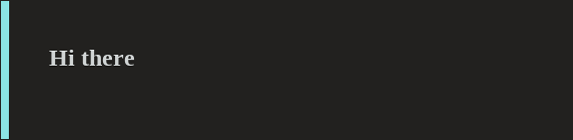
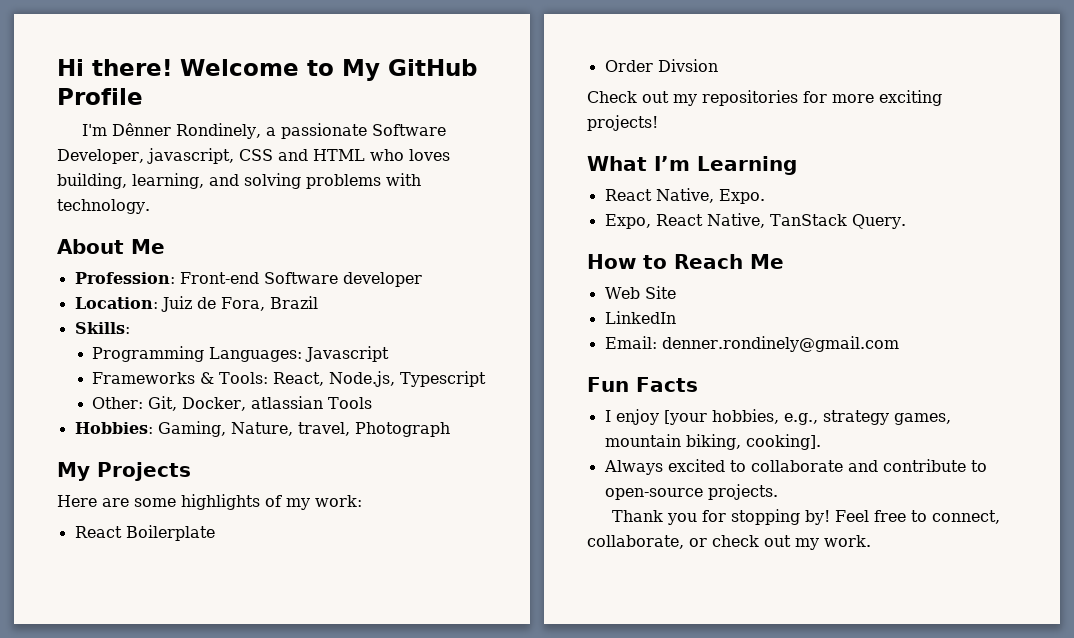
- Hi there
+ Hi there! Welcome to My GitHub Profile
+ I'm Dênner Rondinely, a passionate Software Developer, javascript, CSS and HTML who loves building, learning, and solving problems with technology.
+ About Me
+ Profession: Front-end Software developer
+ Location: Juiz de Fora, Brazil
+ Skills:
+ Programming Languages: Javascript
+ Frameworks & Tools: React, Node.js, Typescript
+ Other: Git, Docker, atlassian Tools
+ Hobbies: Gaming, Nature, travel, Photograph
+ My Projects
+ Here are some highlights of my work:
+ React Boilerplate
+ Order Divsion
+ Check out my repositories for more exciting projects!
+ What I’m Learning
+ React Native, Expo.
+ Expo, React Native, TanStack Query.
+ How to Reach Me
+ Web Site
+ LinkedIn
+ Email: denner.rondinely@gmail.com
+ Fun Facts
+ I enjoy [your hobbies, e.g., strategy games, mountain biking, cooking].
+ Always excited to collaborate and contribute to open-source projects.
+ Thank you for stopping by! Feel free to connect, collaborate, or check out my work.

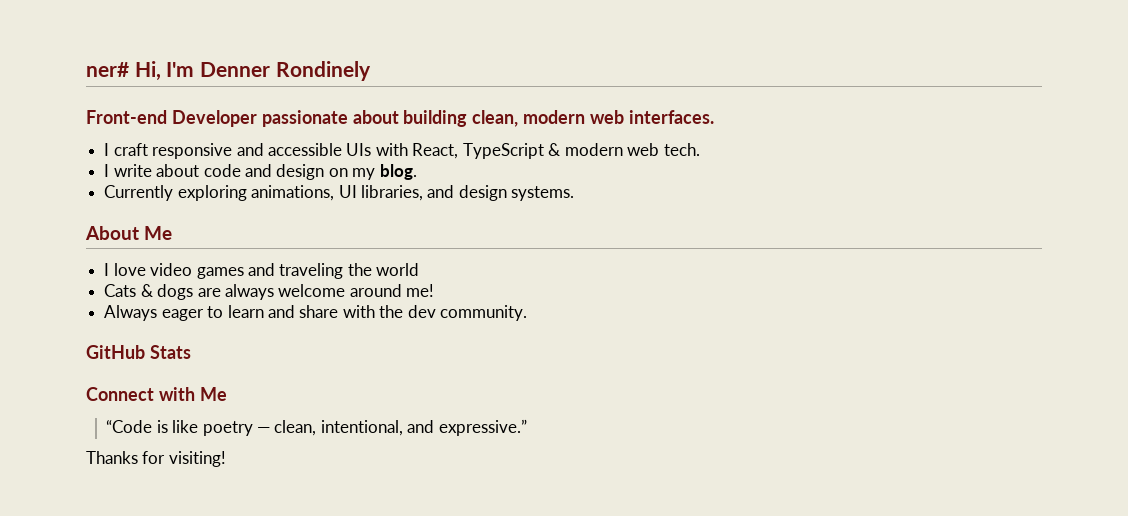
- Hi there! Welcome to My GitHub Profile
- I'm Dênner Rondinely, a passionate Software Developer, javascript, CSS and HTML who loves building, learning, and solving problems with technology.
+ ner# Hi, I'm Denner Rondinely
+ Front-end Developer passionate about building clean, modern web interfaces.
+ I craft responsive and accessible UIs with React, TypeScript & modern web tech.
+ I write about code and design on my blog.
+ Currently exploring animations, UI libraries, and design systems.
  About Me
- Profession: Front-end Software developer
- Location: Juiz de Fora, Brazil
- Skills:
- Programming Languages: Javascript
- Frameworks & Tools: React, Node.js, Typescript
- Other: Git, Docker, atlassian Tools
- Hobbies: Gaming, Nature, travel, Photograph
- My Projects
- Here are some highlights of my work:
- React Boilerplate
- Order Divsion
- Check out my repositories for more exciting projects!
- What I’m Learning
- React Native, Expo.
- Expo, React Native, TanStack Query.
- How to Reach Me
- Web Site
- LinkedIn
- Email: denner.rondinely@gmail.com
- Fun Facts
- I enjoy [your hobbies, e.g., strategy games, mountain biking, cooking].
- Always excited to collaborate and contribute to open-source projects.
- Thank you for stopping by! Feel free to connect, collaborate, or check out my work.
+ I love video games and traveling the world
+ Cats & dogs are always welcome around me!
+ Always eager to learn and share with the dev community.
+ GitHub Stats
+ Connect with Me
+ “Code is like poetry — clean, intentional, and expressive.”
+ Thanks for visiting!

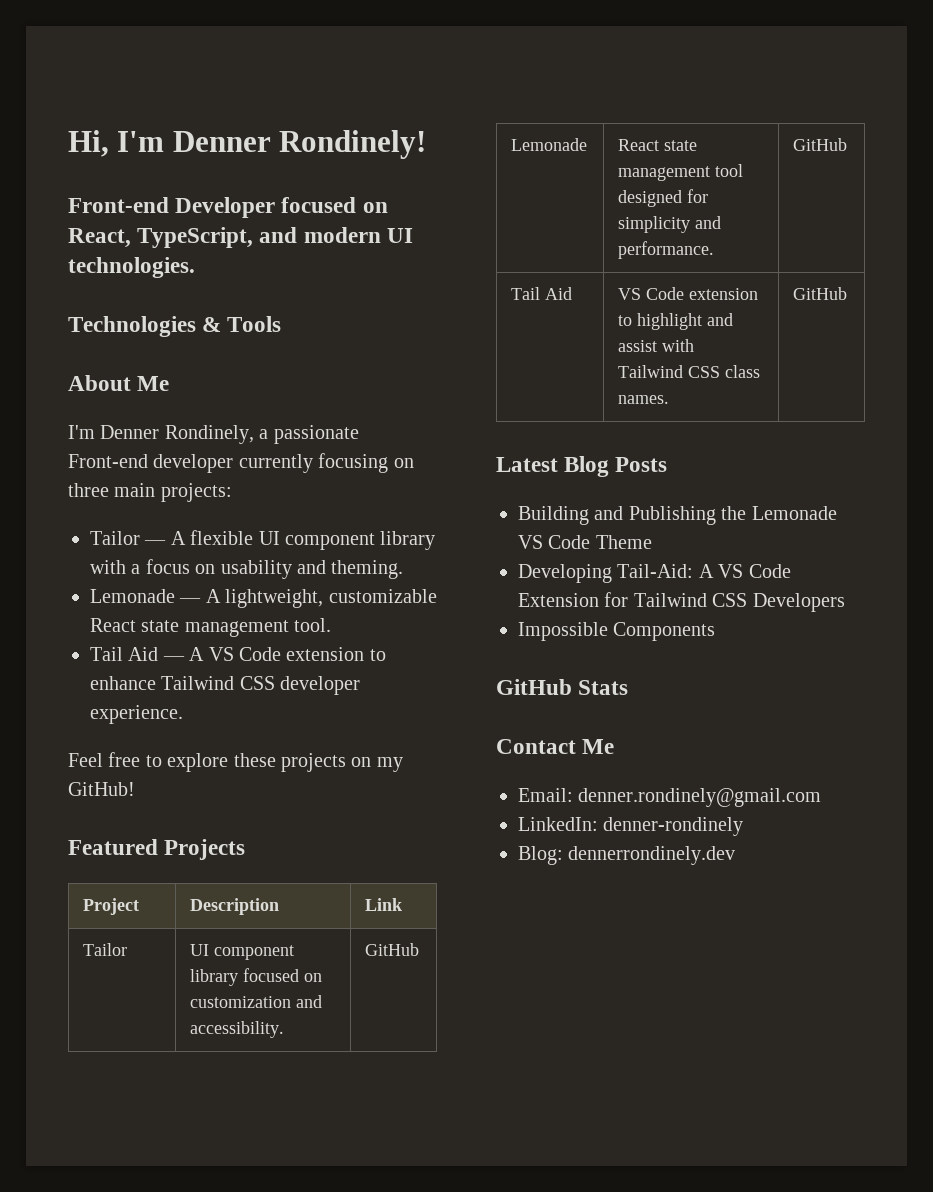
- ner# Hi, I'm Denner Rondinely
+ Hi, I'm Denner Rondinely!
- Front-end Developer passionate about building clean, modern web interfaces.
- I craft responsive and accessible UIs with React, TypeScript & modern web tech.
- I write about code and design on my blog.
- Currently exploring animations, UI libraries, and design systems.
+ Front-end Developer focused on React, TypeScript, and modern UI technologies.
+ Technologies & Tools
  About Me
- I love video games and traveling the world
- Cats & dogs are always welcome around me!
- Always eager to learn and share with the dev community.
+ I'm Denner Rondinely, a passionate Front-end developer currently focusing on three main projects:
+ Tailor — A flexible UI component library with a focus on usability and theming.
+ Lemonade — A lightweight, customizable React state management tool.
+ Tail Aid — A VS Code extension to enhance Tailwind CSS developer experience.
+ Feel free to explore these projects on my GitHub!
+ Featured Projects
+ Project | Description | Link
+ Tailor | UI component library focused on customization and accessibility. | GitHub
+ Lemonade | React state management tool designed for simplicity and performance. | GitHub
+ Tail Aid | VS Code extension to highlight and assist with Tailwind CSS class names. | GitHub
+ Latest Blog Posts
+ Building and Publishing the Lemonade VS Code Theme
+ Developing Tail-Aid: A VS Code Extension for Tailwind CSS Developers
+ Impossible Components
- Connect with Me
- “Code is like poetry — clean, intentional, and expressive.”
- Thanks for visiting!
+ Contact Me
+ Email: denner.rondinely@gmail.com
+ LinkedIn: denner-rondinely
+ Blog: dennerrondinely.dev

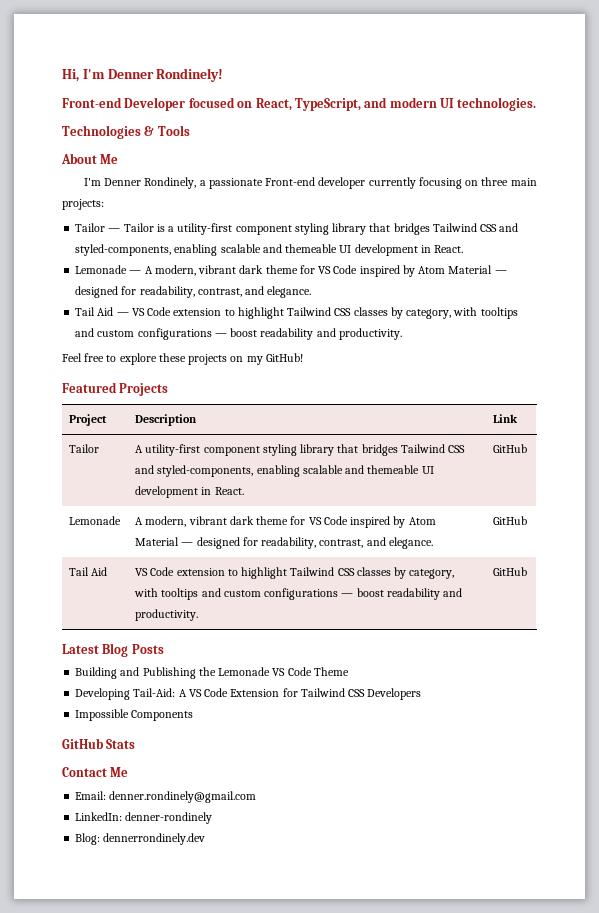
- Tailor — A flexible UI component library with a focus on usability and theming.
- Lemonade — A lightweight, customizable React state management tool.
+ Tailor — Tailor is a utility-first component styling library that bridges Tailwind CSS and styled-components, enabling scalable and themeable UI development in React.
+ Lemonade — A modern, vibrant dark theme for VS Code inspired by Atom Material — designed for readability, contrast, and elegance.
- Tail Aid — A VS Code extension to enhance Tailwind CSS developer experience.
+ Tail Aid — VS Code extension to highlight Tailwind CSS classes by category, with tooltips and custom configurations — boost readability and productivity.
- Tailor | UI component library focused on customization and accessibility. | GitHub
- Lemonade | React state management tool designed for simplicity and performance. | GitHub
+ Tailor | A utility-first component styling library that bridges Tailwind CSS and styled-components, enabling scalable and themeable UI development in React. | GitHub
+ Lemonade | A modern, vibrant dark theme for VS Code inspired by Atom Material — designed for readability, contrast, and elegance. | GitHub
- Tail Aid | VS Code extension to highlight and assist with Tailwind CSS class names. | GitHub
+ Tail Aid | VS Code extension to highlight Tailwind CSS classes by category, with tooltips and custom configurations — boost readability and productivity. | GitHub

